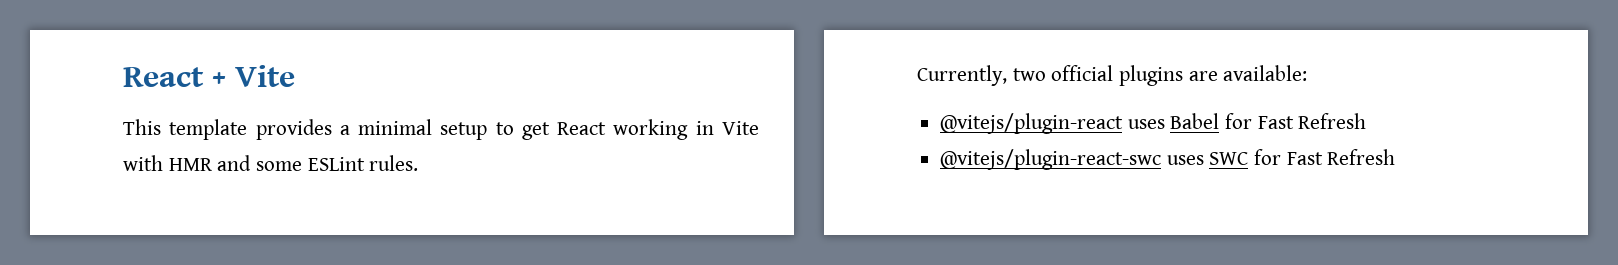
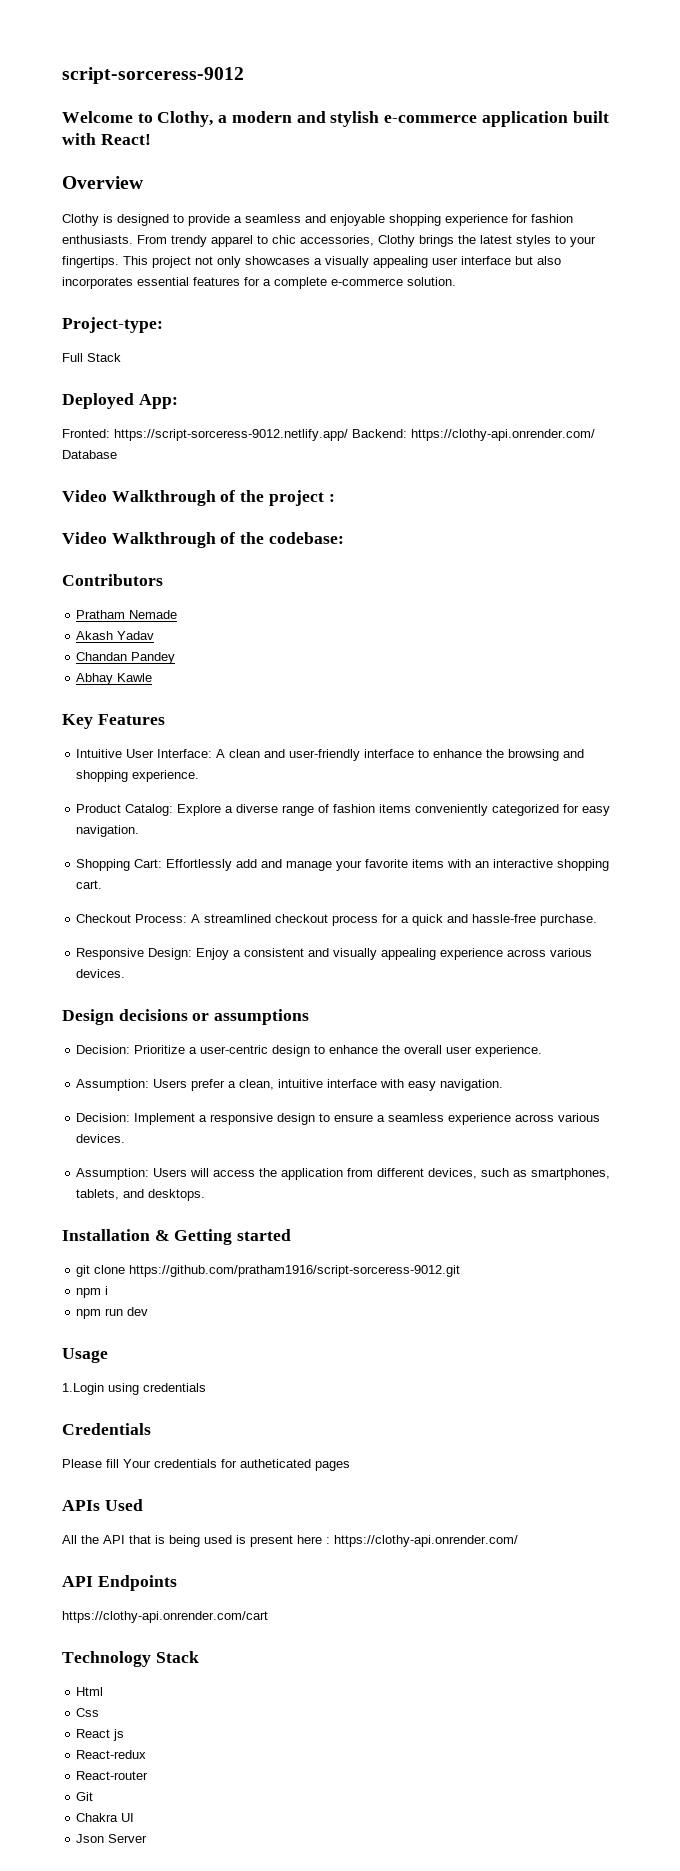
- React + Vite
- This template provides a minimal setup to get React working in Vite with HMR and some ESLint rules.
- Currently, two official plugins are available:
- @vitejs/plugin-react uses Babel for Fast Refresh
- @vitejs/plugin-react-swc uses SWC for Fast Refresh
+ script-sorceress-9012
+ Welcome to Clothy, a modern and stylish e-commerce application built with React!
+ Overview
+ Clothy is designed to provide a seamless and enjoyable shopping experience for fashion enthusiasts. From trendy apparel to chic accessories, Clothy brings the latest styles to your fingertips. This project not only showcases a visually appealing user interface but also incorporates essential features for a complete e-commerce solution.
+ Project-type:
+ Full Stack
+ Deployed App:
+ Fronted: https://script-sorceress-9012.netlify.app/ Backend: https://clothy-api.onrender.com/ Database
+ Video Walkthrough of the project :
+ Video Walkthrough of the codebase:
+ Contributors
+ Pratham Nemade
+ Akash Yadav
+ Chandan Pandey
+ Abhay Kawle
+ Key Features
+ Intuitive User Interface: A clean and user-friendly interface to enhance the browsing and shopping experience.
+ Product Catalog: Explore a diverse range of fashion items conveniently categorized for easy navigation.
+ Shopping Cart: Effortlessly add and manage your favorite items with an interactive shopping cart.
+ Checkout Process: A streamlined checkout process for a quick and hassle-free purchase.
+ Responsive Design: Enjoy a consistent and visually appealing experience across various devices.
+ Design decisions or assumptions
+ Decision: Prioritize a user-centric design to enhance the overall user experience.
+ Assumption: Users prefer a clean, intuitive interface with easy navigation.
+ Decision: Implement a responsive design to ensure a seamless experience across various devices.
+ Assumption: Users will access the application from different devices, such as smartphones, tablets, and desktops.
+ Installation & Getting started
+ git clone https://github.com/pratham1916/script-sorceress-9012.git
+ npm i
+ npm run dev
+ Usage
+ 1.Login using credentials
+ Credentials
+ Please fill Your credentials for autheticated pages
+ APIs Used
+ All the API that is being used is present here : https://clothy-api.onrender.com/
+ API Endpoints
+ https://clothy-api.onrender.com/cart
+ Technology Stack
+ Html
+ Css
+ React js
+ React-redux
+ React-router
+ Git
+ Chakra UI
+ Json Server

